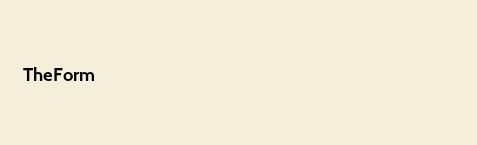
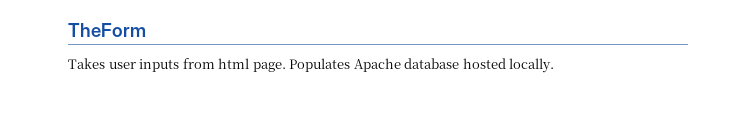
+ Takes user inputs from html page. Populates Apache database hosted locally.

